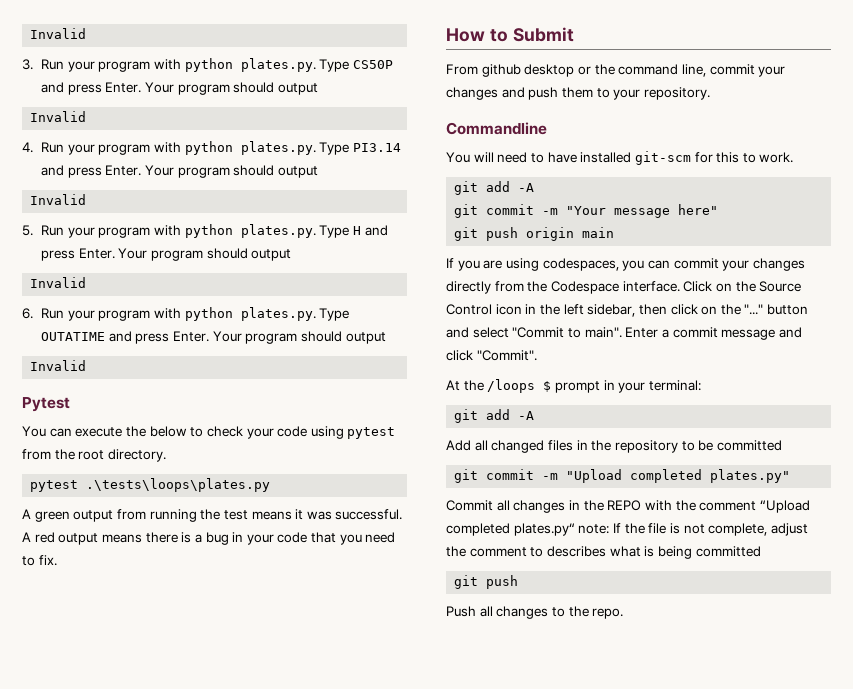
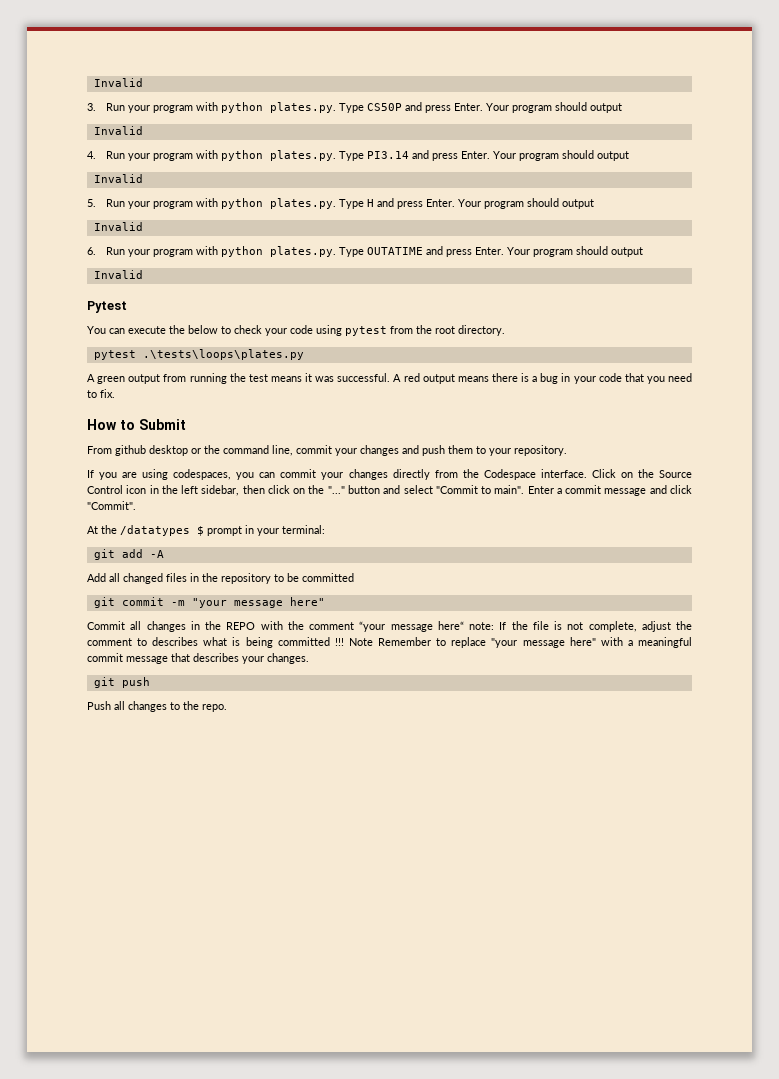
- Commandline
- You will need to have installed git-scm for this to work.
- git add -A
- git commit -m "Your message here"
- git push origin main
- At the /loops $ prompt in your terminal:
+ At the /datatypes $ prompt in your terminal:
- git commit -m "Upload completed plates.py"
+ git commit -m "your message here"
- Commit all changes in the REPO with the comment “Upload completed plates.py“ note: If the file is not complete, adjust the comment to describes what is being committed
+ Commit all changes in the REPO with the comment “your message here“ note: If the file is not complete, adjust the comment to describes what is being committed !!! Note Remember to replace "your message here" with a meaningful commit message that describes your changes.

